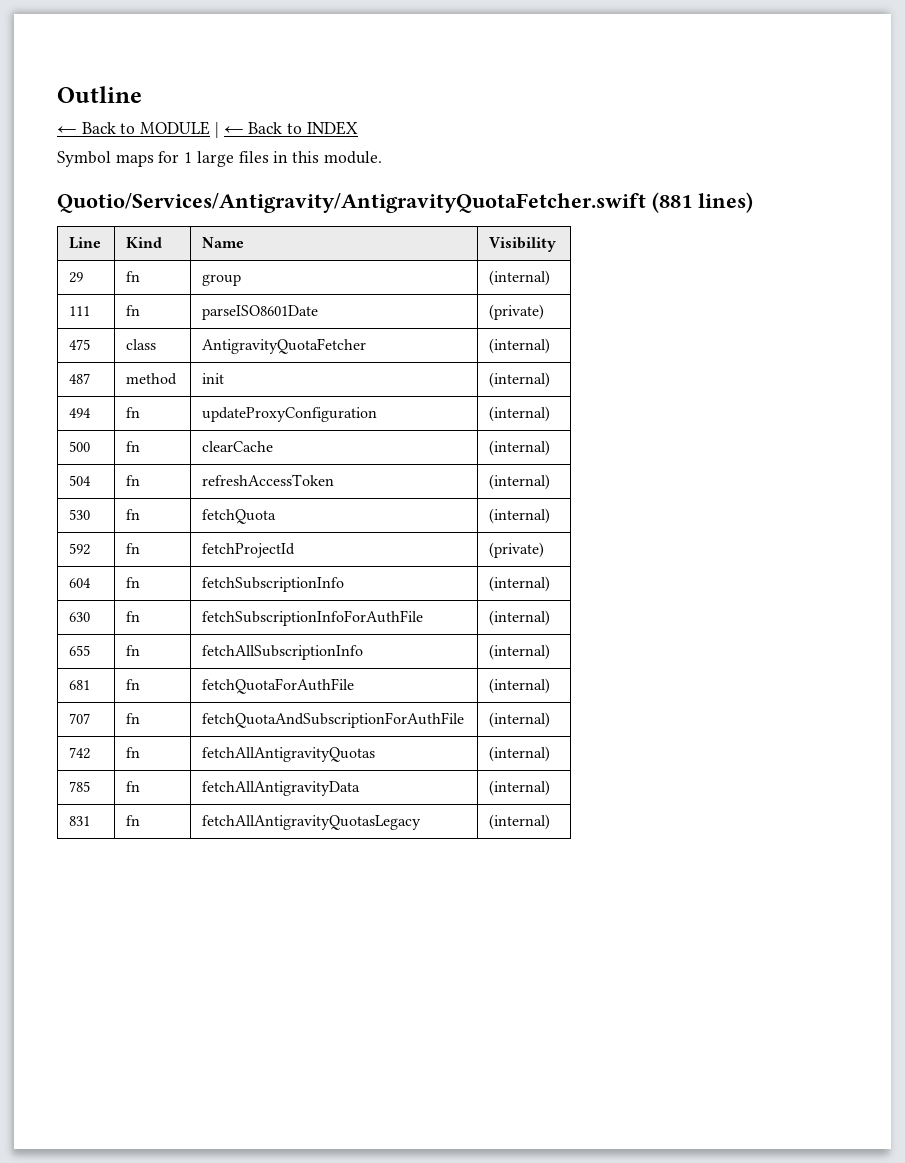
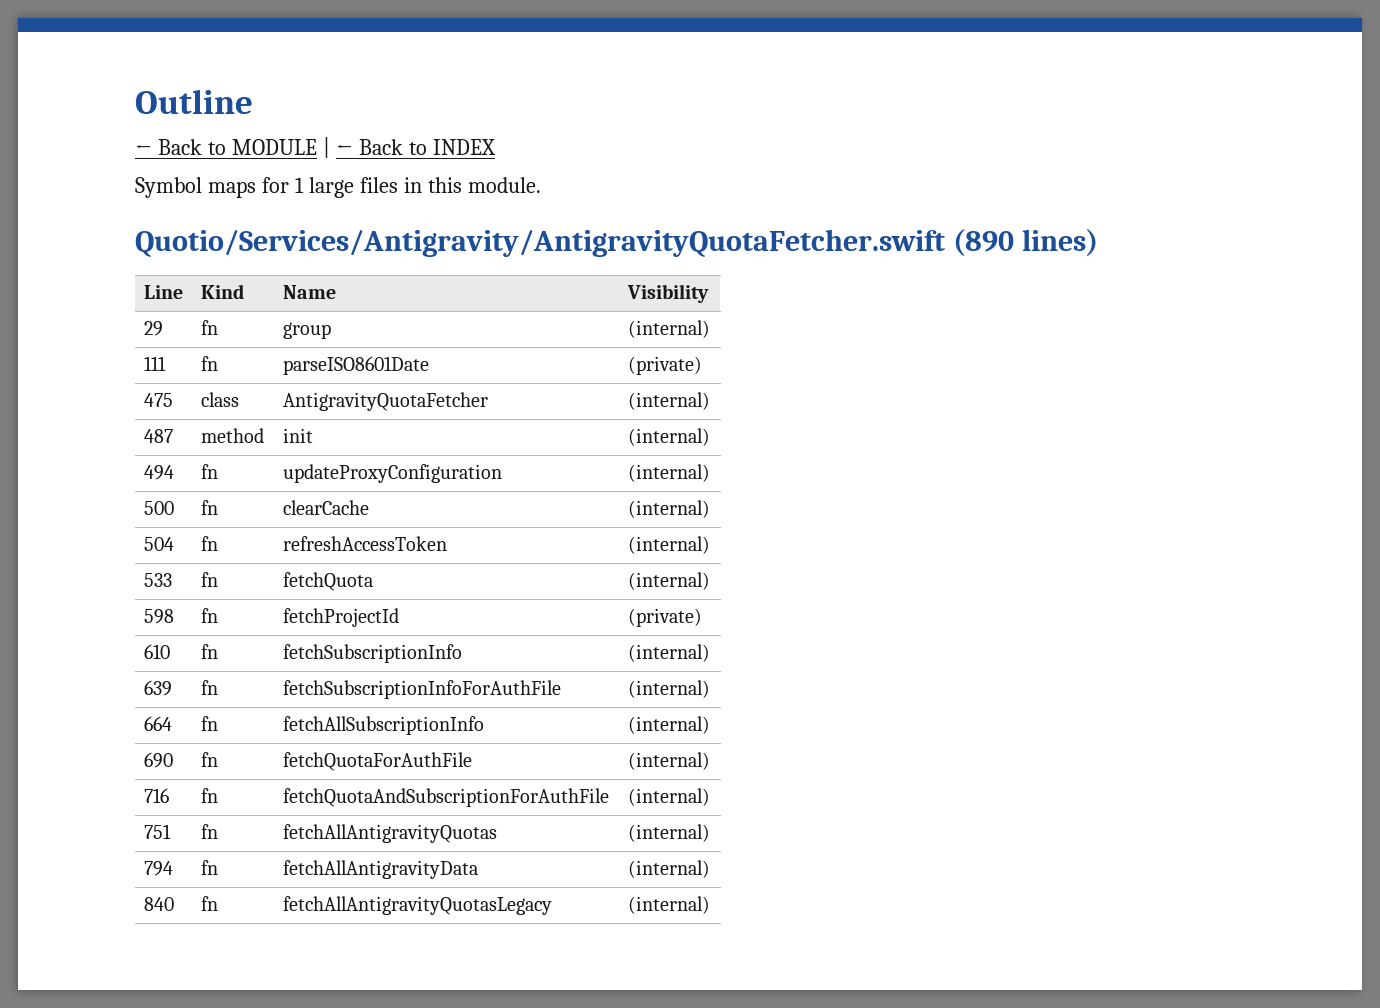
- Quotio/Services/Antigravity/AntigravityQuotaFetcher.swift (881 lines)
+ Quotio/Services/Antigravity/AntigravityQuotaFetcher.swift (890 lines)
- 530 | fn | fetchQuota | (internal)
+ 533 | fn | fetchQuota | (internal)
- 592 | fn | fetchProjectId | (private)
+ 598 | fn | fetchProjectId | (private)
- 604 | fn | fetchSubscriptionInfo | (internal)
+ 610 | fn | fetchSubscriptionInfo | (internal)
- 630 | fn | fetchSubscriptionInfoForAuthFile | (internal)
+ 639 | fn | fetchSubscriptionInfoForAuthFile | (internal)
- 655 | fn | fetchAllSubscriptionInfo | (internal)
+ 664 | fn | fetchAllSubscriptionInfo | (internal)
- 681 | fn | fetchQuotaForAuthFile | (internal)
+ 690 | fn | fetchQuotaForAuthFile | (internal)
- 707 | fn | fetchQuotaAndSubscriptionForAuthFile | (internal)
+ 716 | fn | fetchQuotaAndSubscriptionForAuthFile | (internal)
- 742 | fn | fetchAllAntigravityQuotas | (internal)
+ 751 | fn | fetchAllAntigravityQuotas | (internal)
- 785 | fn | fetchAllAntigravityData | (internal)
+ 794 | fn | fetchAllAntigravityData | (internal)
- 831 | fn | fetchAllAntigravityQuotasLegacy | (internal)
+ 840 | fn | fetchAllAntigravityQuotasLegacy | (internal)

